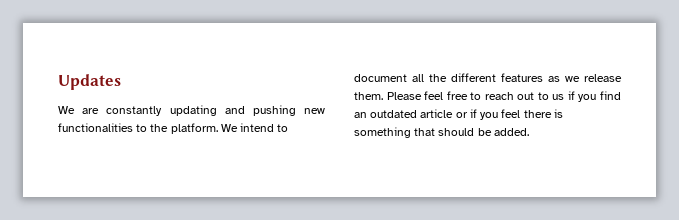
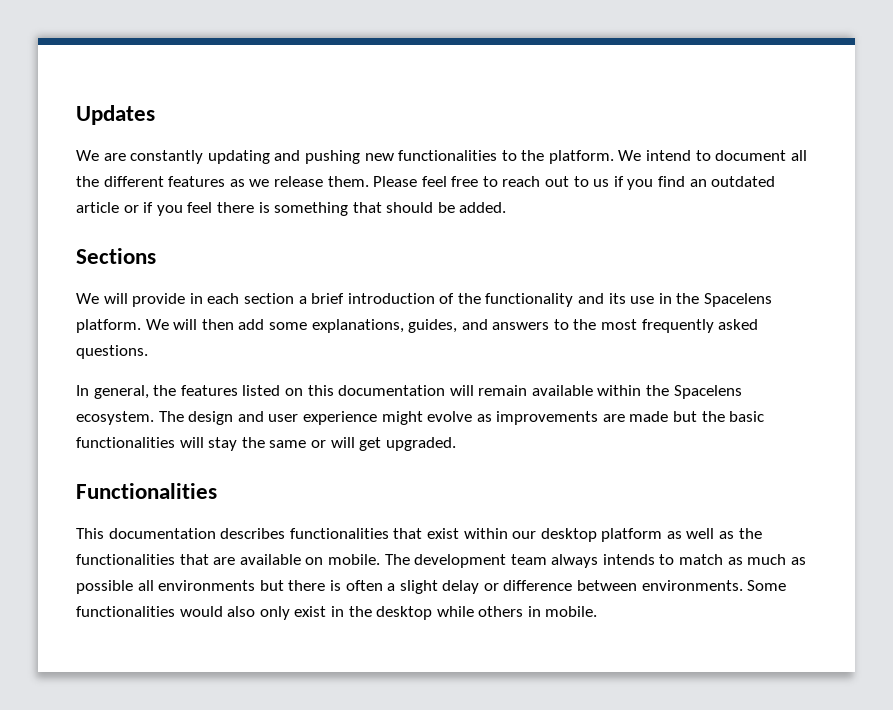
+ Sections
+ We will provide in each section a brief introduction of the functionality and its use in the Spacelens platform. We will then add some explanations, guides, and answers to the most frequently asked questions.
+ In general, the features listed on this documentation will remain available within the Spacelens ecosystem. The design and user experience might evolve as improvements are made but the basic functionalities will stay the same or will get upgraded.
+ Functionalities
+ This documentation describes functionalities that exist within our desktop platform as well as the functionalities that are available on mobile. The development team always intends to match as much as possible all environments but there is often a slight delay or difference between environments. Some functionalities would also only exist in the desktop while others in mobile.

